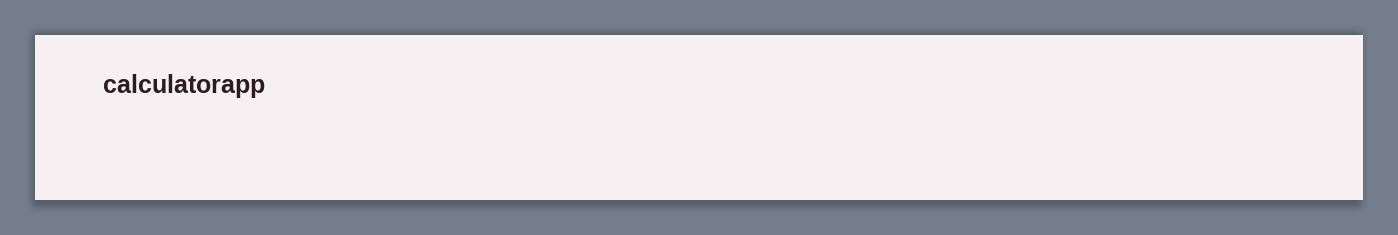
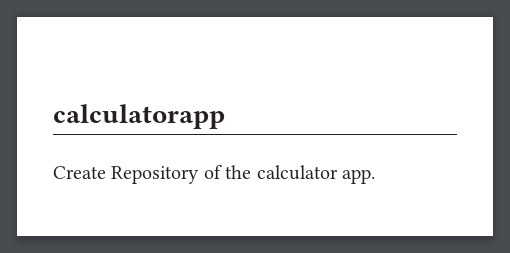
+ Create Repository of the calculator app.

